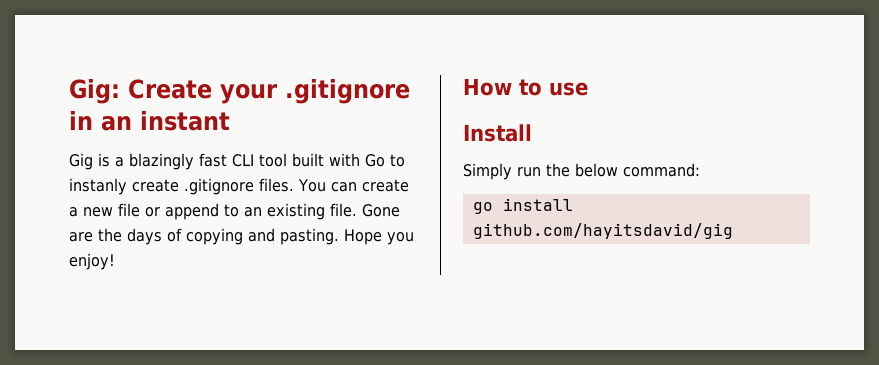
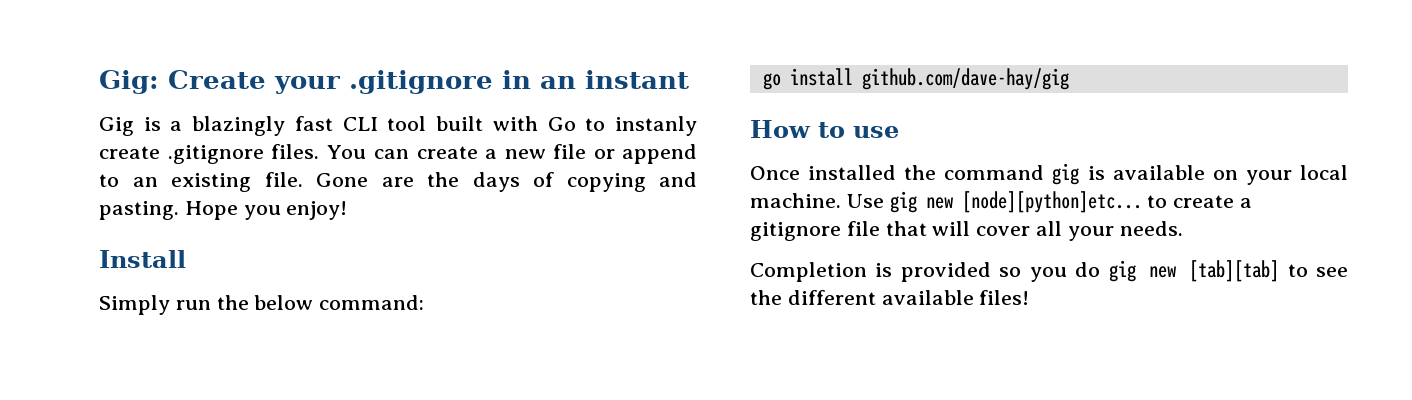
- How to use
- go install github.com/hayitsdavid/gig
+ go install github.com/dave-hay/gig
+ How to use
+ Once installed the command gig is available on your local machine. Use gig new [node][python]etc... to create a gitignore file that will cover all your needs.
+ Completion is provided so you do gig new [tab][tab] to see the different available files!

